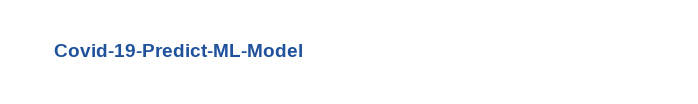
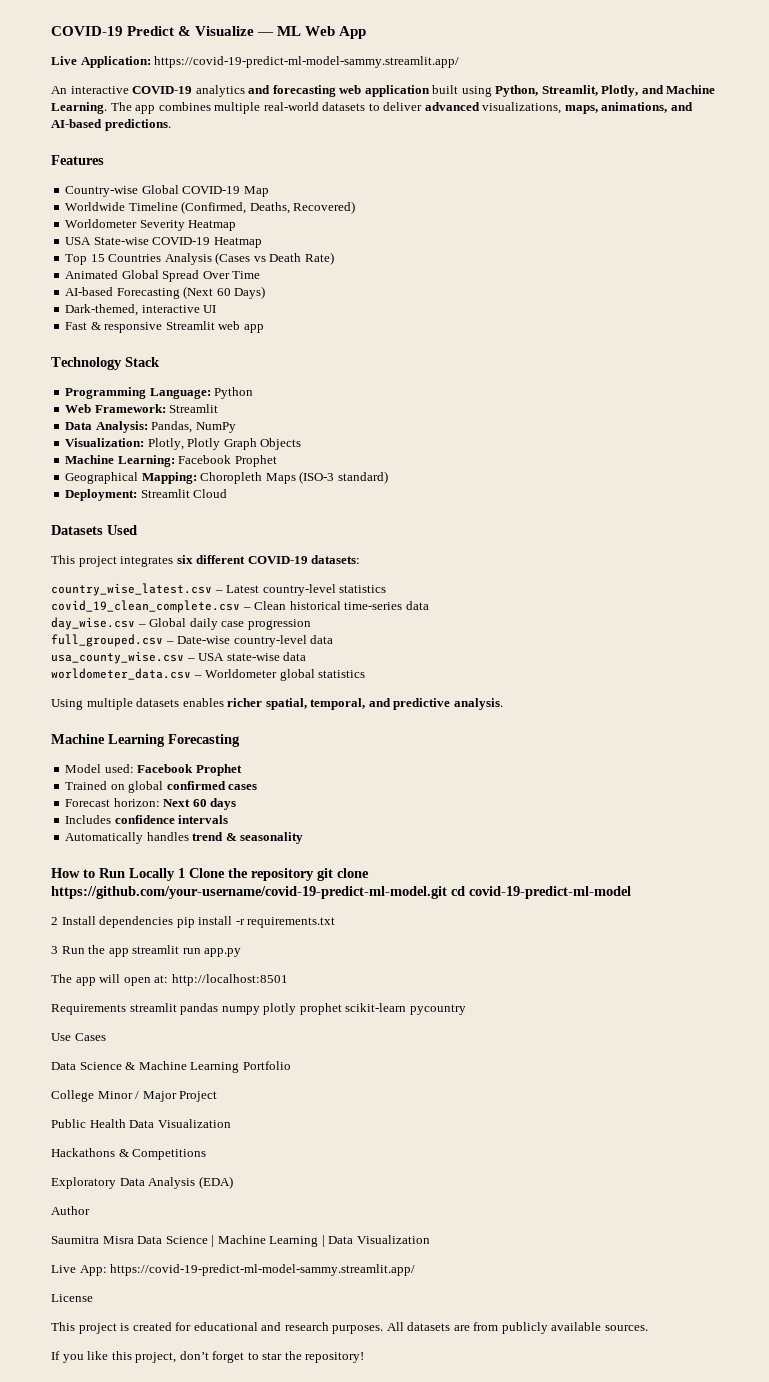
- Covid-19-Predict-ML-Model
+ COVID-19 Predict & Visualize — ML Web App
+ Live Application: https://covid-19-predict-ml-model-sammy.streamlit.app/
+ An interactive COVID-19 analytics and forecasting web application built using Python, Streamlit, Plotly, and Machine Learning. The app combines multiple real-world datasets to deliver advanced visualizations, maps, animations, and AI-based predictions.
+ Features
+ Country-wise Global COVID-19 Map
+ Worldwide Timeline (Confirmed, Deaths, Recovered)
+ Worldometer Severity Heatmap
+ USA State-wise COVID-19 Heatmap
+ Top 15 Countries Analysis (Cases vs Death Rate)
+ Animated Global Spread Over Time
+ AI-based Forecasting (Next 60 Days)
+ Dark-themed, interactive UI
+ Fast & responsive Streamlit web app
+ Technology Stack
+ Programming Language: Python
+ Web Framework: Streamlit
+ Data Analysis: Pandas, NumPy
+ Visualization: Plotly, Plotly Graph Objects
+ Machine Learning: Facebook Prophet
+ Geographical Mapping: Choropleth Maps (ISO-3 standard)
+ Deployment: Streamlit Cloud
+ Datasets Used
+ This project integrates six different COVID-19 datasets:
+ country_wise_latest.csv – Latest country-level statistics
+ covid_19_clean_complete.csv – Clean historical time-series data
+ day_wise.csv – Global daily case progression
+ full_grouped.csv – Date-wise country-level data
+ usa_county_wise.csv – USA state-wise data
+ worldometer_data.csv – Worldometer global statistics
+ Using multiple datasets enables richer spatial, temporal, and predictive analysis.
+ Machine Learning Forecasting
+ Model used: Facebook Prophet
+ Trained on global confirmed cases
+ Forecast horizon: Next 60 days
+ Includes confidence intervals
+ Automatically handles trend & seasonality
+ How to Run Locally 1 Clone the repository git clone https://github.com/your-username/covid-19-predict-ml-model.git cd covid-19-predict-ml-model
+ 2 Install dependencies pip install -r requirements.txt
+ 3 Run the app streamlit run app.py
+ The app will open at: http://localhost:8501
+ Requirements streamlit pandas numpy plotly prophet scikit-learn pycountry
+ Use Cases
+ Data Science & Machine Learning Portfolio
+ College Minor / Major Project
+ Public Health Data Visualization
+ Hackathons & Competitions
+ Exploratory Data Analysis (EDA)
+ Author
+ Saumitra Misra Data Science | Machine Learning | Data Visualization
+ Live App: https://covid-19-predict-ml-model-sammy.streamlit.app/
+ License
+ This project is created for educational and research purposes. All datasets are from publicly available sources.
+ If you like this project, don’t forget to star the repository!

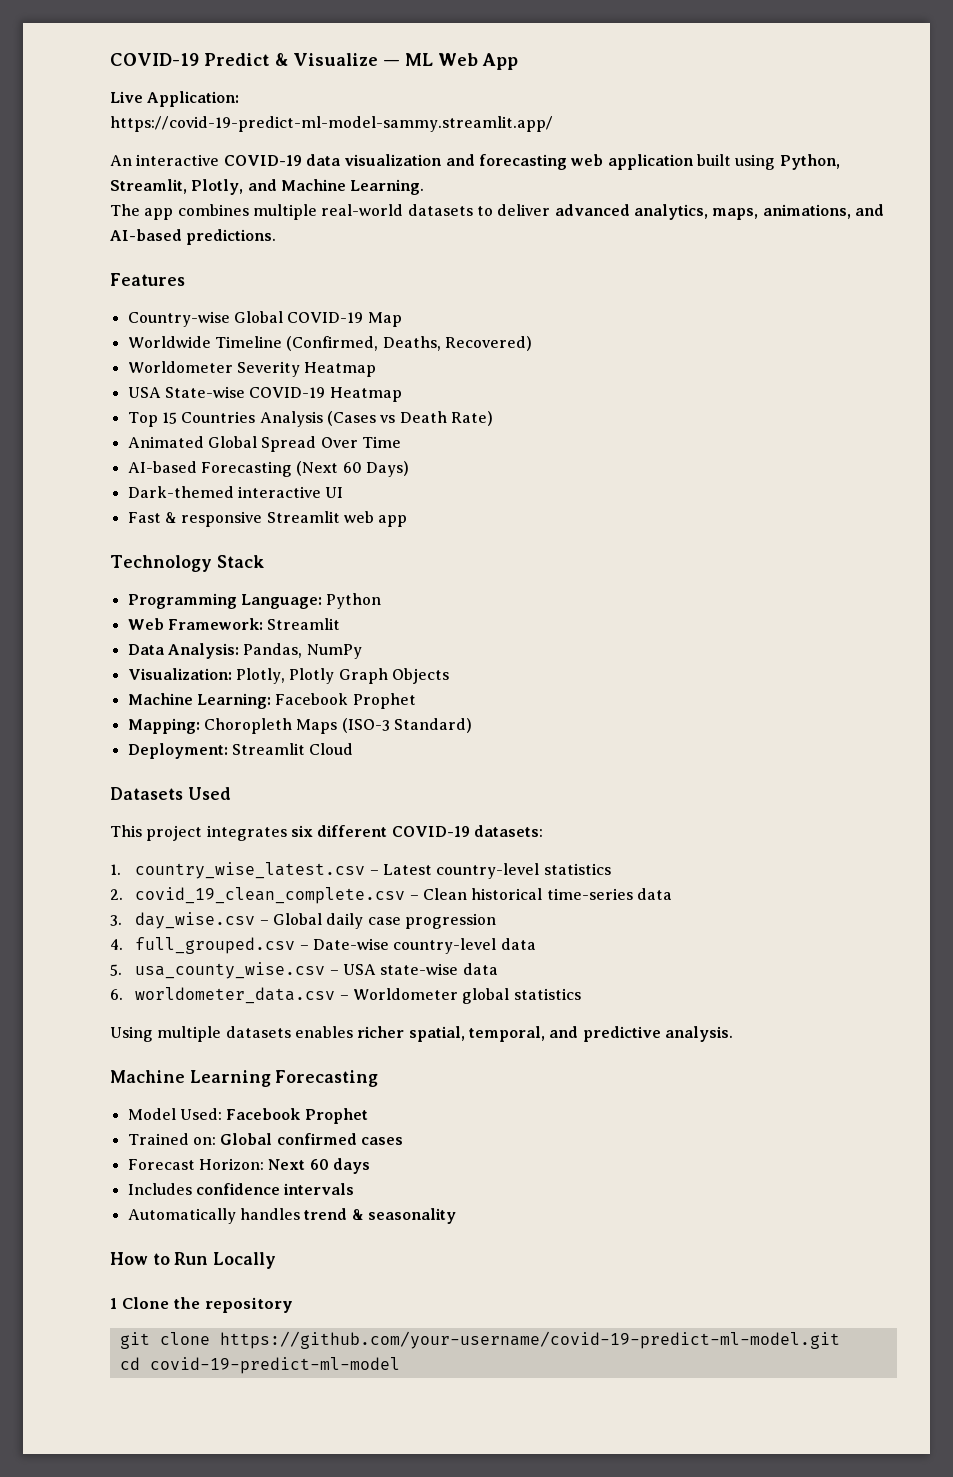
- Live Application: https://covid-19-predict-ml-model-sammy.streamlit.app/
+ Live Application:
+ https://covid-19-predict-ml-model-sammy.streamlit.app/
- An interactive COVID-19 analytics and forecasting web application built using Python, Streamlit, Plotly, and Machine Learning. The app combines multiple real-world datasets to deliver advanced visualizations, maps, animations, and AI-based predictions.
+ An interactive COVID-19 data visualization and forecasting web application built using Python, Streamlit, Plotly, and Machine Learning.
+ The app combines multiple real-world datasets to deliver advanced analytics, maps, animations, and AI-based predictions.
- Dark-themed, interactive UI
+ Dark-themed interactive UI
- Geographical Mapping: Choropleth Maps (ISO-3 standard)
+ Mapping: Choropleth Maps (ISO-3 Standard)
- country_wise_latest.csv – Latest country-level statistics
+ 1. country_wise_latest.csv – Latest country-level statistics
- covid_19_clean_complete.csv – Clean historical time-series data
+ 2. covid_19_clean_complete.csv – Clean historical time-series data
- day_wise.csv – Global daily case progression
+ 3. day_wise.csv – Global daily case progression
- full_grouped.csv – Date-wise country-level data
+ 4. full_grouped.csv – Date-wise country-level data
- usa_county_wise.csv – USA state-wise data
+ 5. usa_county_wise.csv – USA state-wise data
- worldometer_data.csv – Worldometer global statistics
+ 6. worldometer_data.csv – Worldometer global statistics
- Model used: Facebook Prophet
+ Model Used: Facebook Prophet
- Trained on global confirmed cases
+ Trained on: Global confirmed cases
- Forecast horizon: Next 60 days
+ Forecast Horizon: Next 60 days
- How to Run Locally 1 Clone the repository git clone https://github.com/your-username/covid-19-predict-ml-model.git cd covid-19-predict-ml-model
+ How to Run Locally
+ 1 Clone the repository
+ git clone https://github.com/your-username/covid-19-predict-ml-model.git
+ cd covid-19-predict-ml-model
- 2 Install dependencies pip install -r requirements.txt
- 3 Run the app streamlit run app.py
- The app will open at: http://localhost:8501
- Requirements streamlit pandas numpy plotly prophet scikit-learn pycountry
- Use Cases
- Data Science & Machine Learning Portfolio
- College Minor / Major Project
- Public Health Data Visualization
- Hackathons & Competitions
- Exploratory Data Analysis (EDA)
- Author
- Saumitra Misra Data Science | Machine Learning | Data Visualization
- Live App: https://covid-19-predict-ml-model-sammy.streamlit.app/
- License
- This project is created for educational and research purposes. All datasets are from publicly available sources.
- If you like this project, don’t forget to star the repository!

